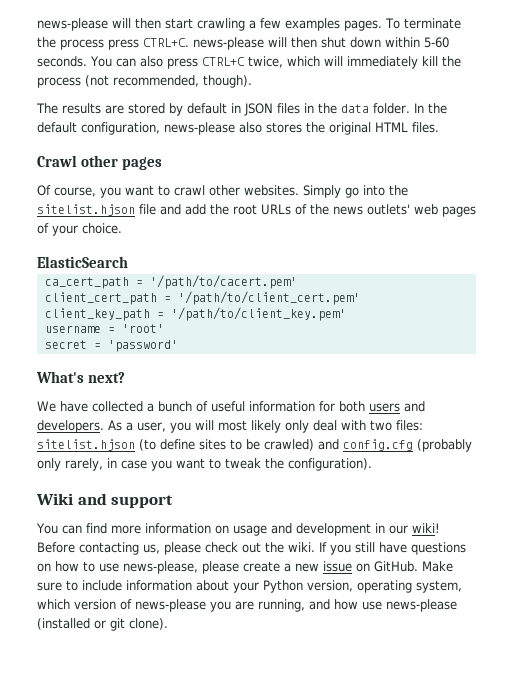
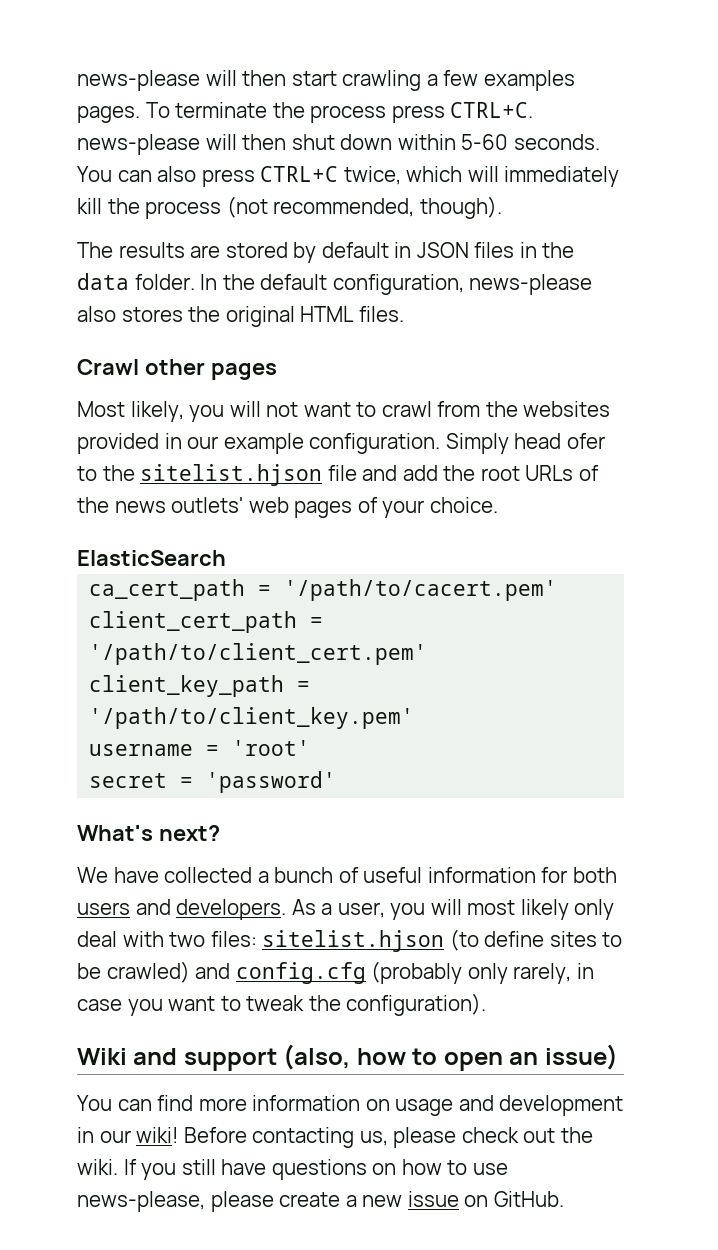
- Of course, you want to crawl other websites. Simply go into the sitelist.hjson file and add the root URLs of the news outlets' web pages of your choice.
+ Most likely, you will not want to crawl from the websites provided in our example configuration. Simply head ofer to the sitelist.hjson file and add the root URLs of the news outlets' web pages of your choice.
- Wiki and support
+ Wiki and support (also, how to open an issue)
- Make sure to include information about your Python version, operating system, which version of news-please you are running, and how use news-please (installed or git clone).

